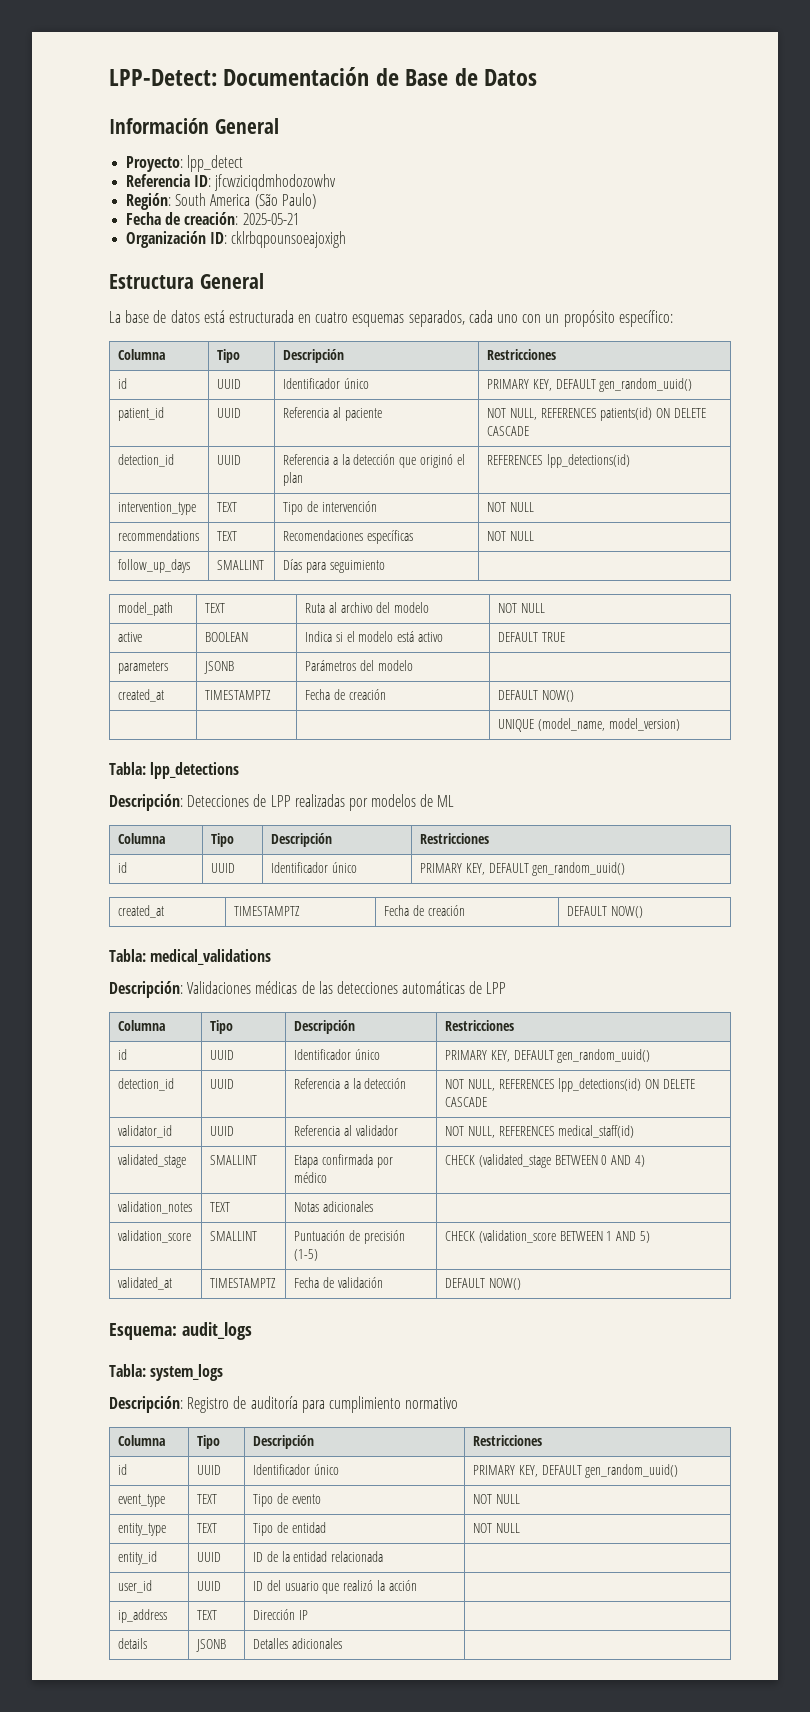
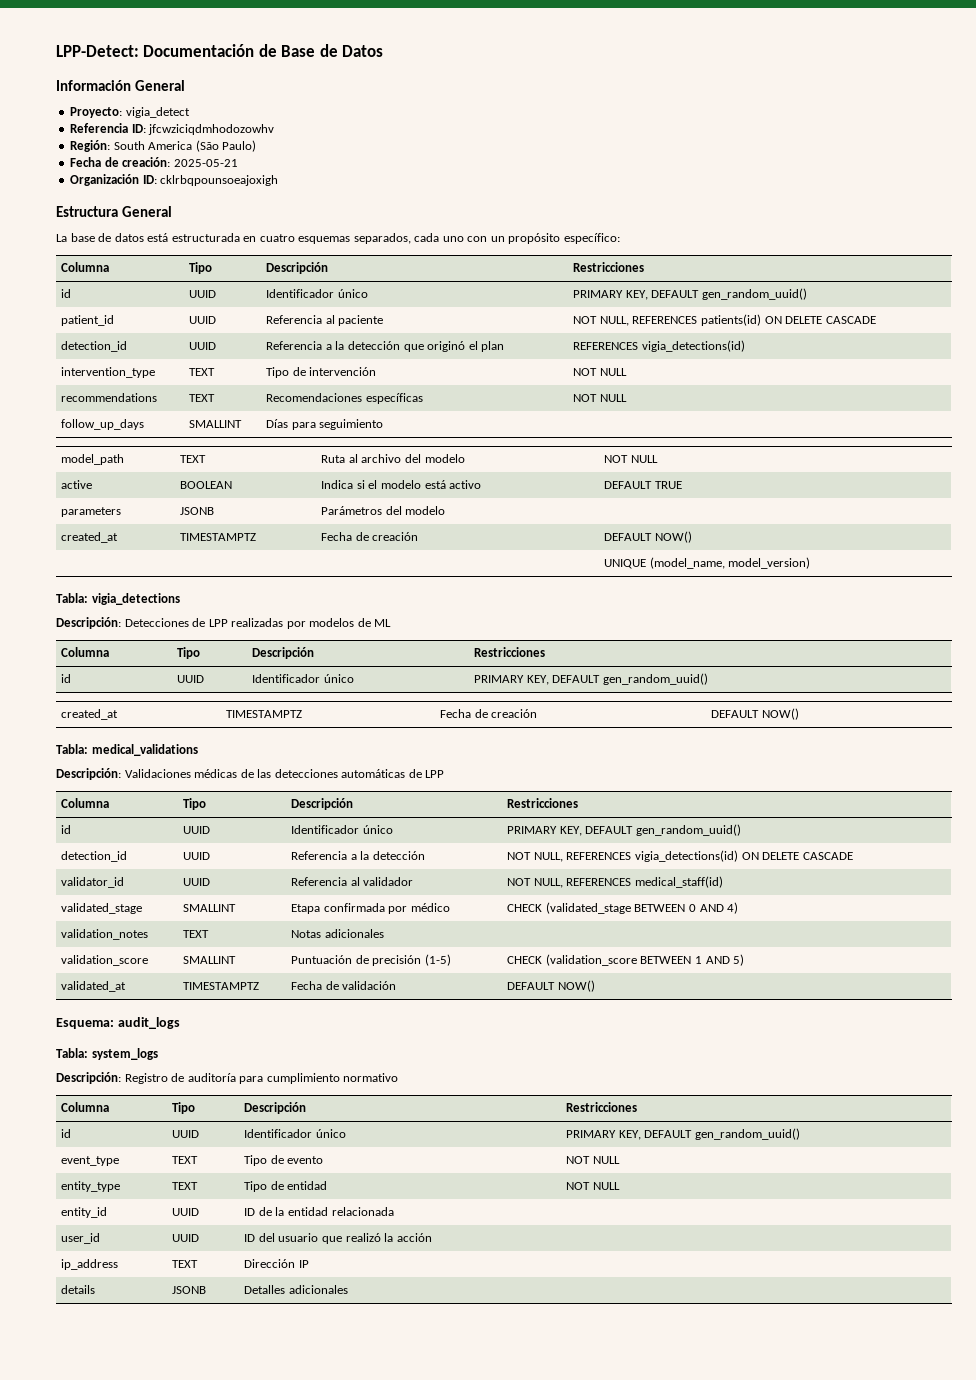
- Proyecto: lpp_detect
+ Proyecto: vigia_detect
- detection_id | UUID | Referencia a la detección que originó el plan | REFERENCES lpp_detections(id)
+ detection_id | UUID | Referencia a la detección que originó el plan | REFERENCES vigia_detections(id)
- Tabla: lpp_detections
+ Tabla: vigia_detections
- detection_id | UUID | Referencia a la detección | NOT NULL, REFERENCES lpp_detections(id) ON DELETE CASCADE
+ detection_id | UUID | Referencia a la detección | NOT NULL, REFERENCES vigia_detections(id) ON DELETE CASCADE

